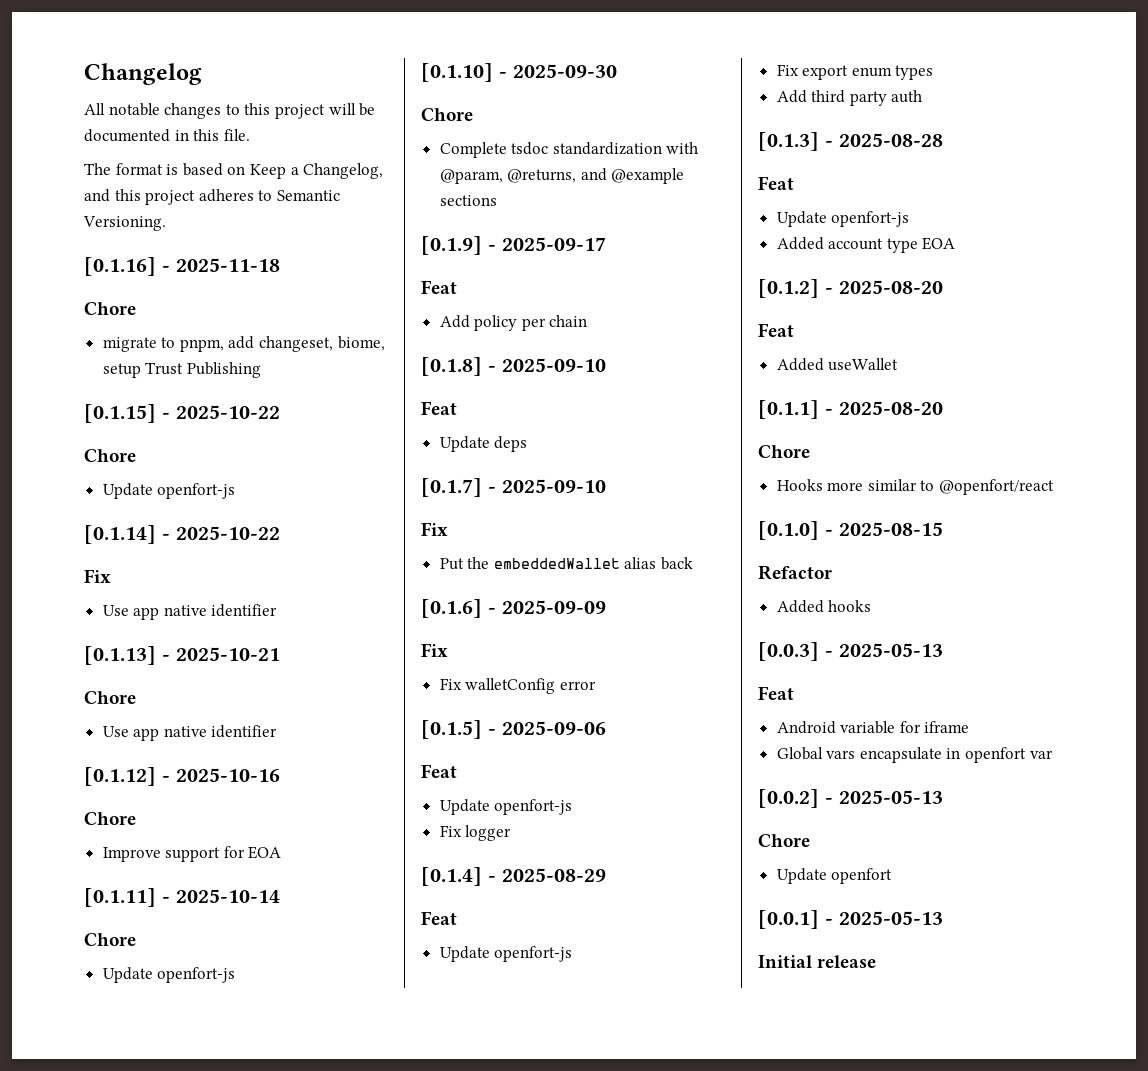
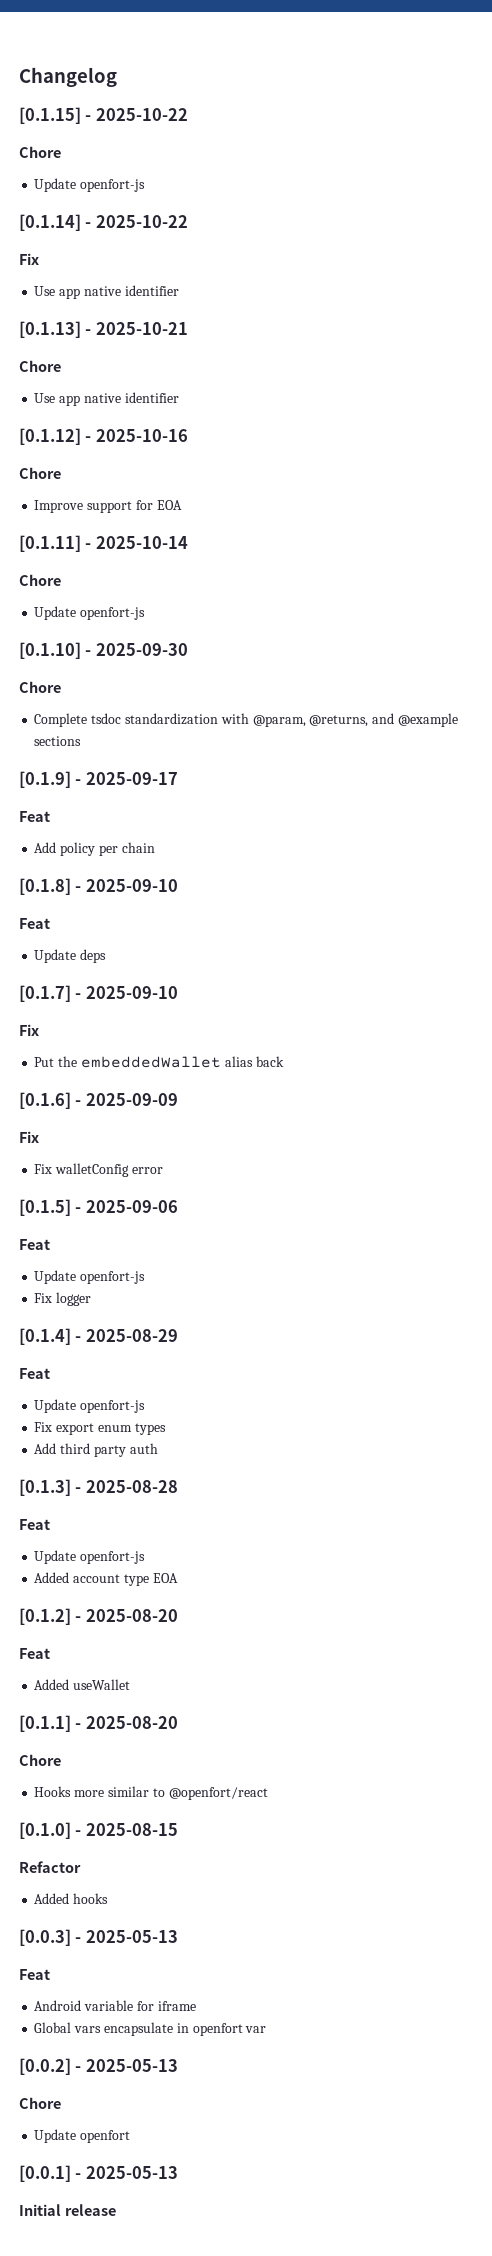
- All notable changes to this project will be documented in this file.
- The format is based on Keep a Changelog, and this project adheres to Semantic Versioning.
- [0.1.16] - 2025-11-18
- Chore
- migrate to pnpm, add changeset, biome, setup Trust Publishing

